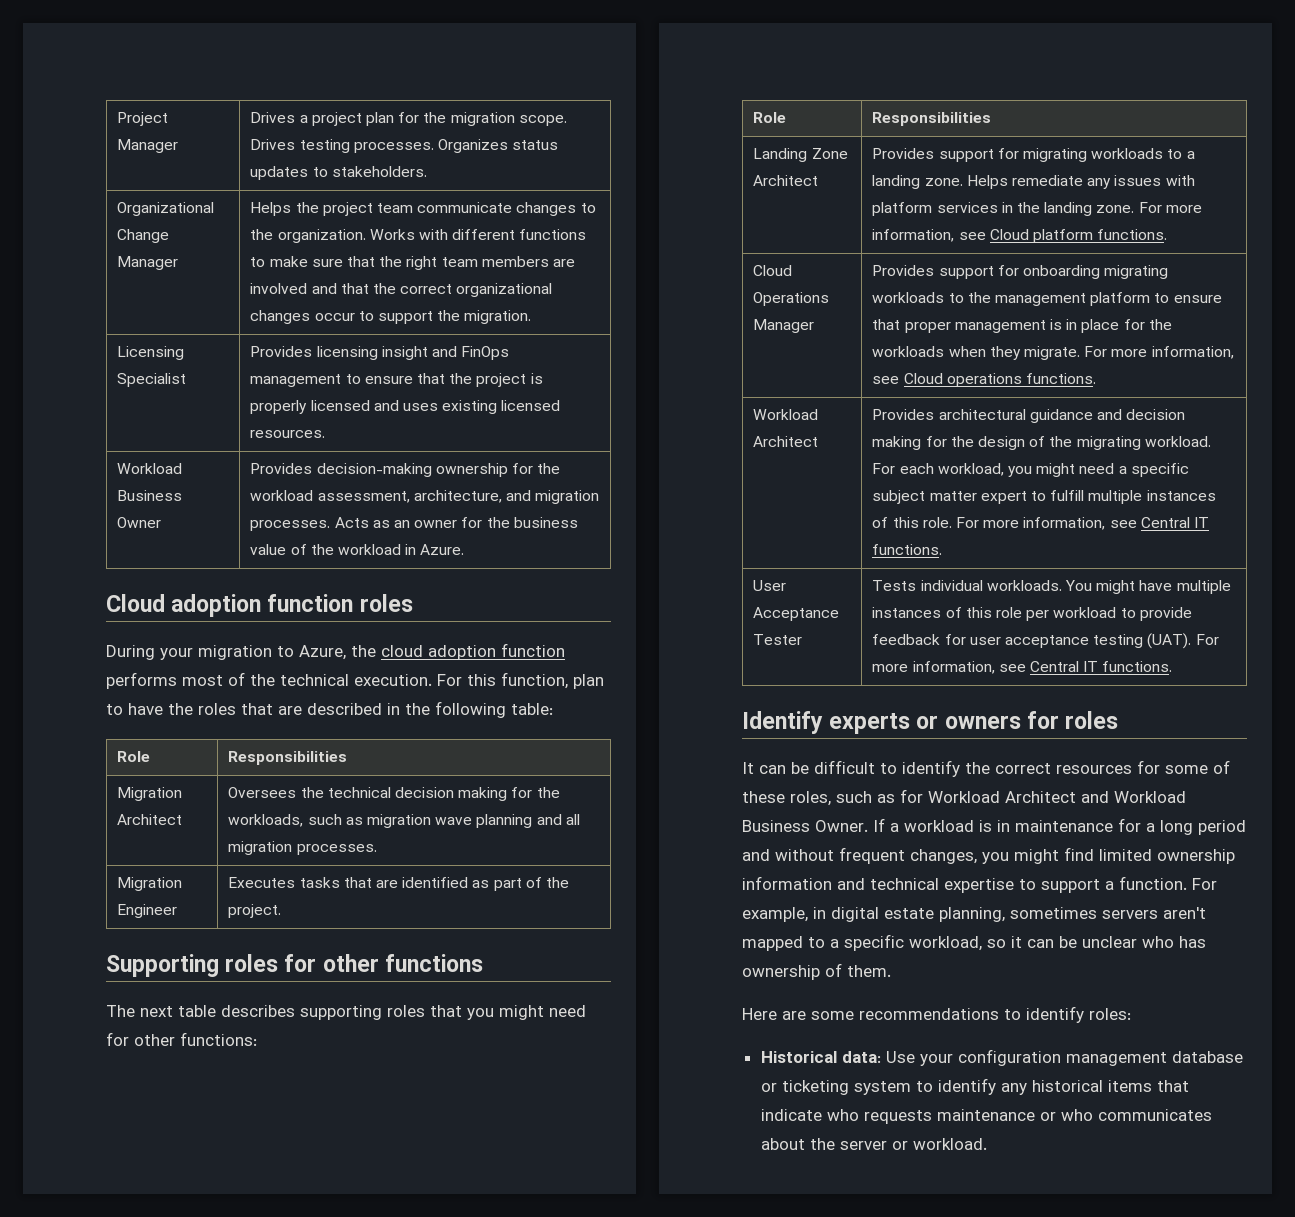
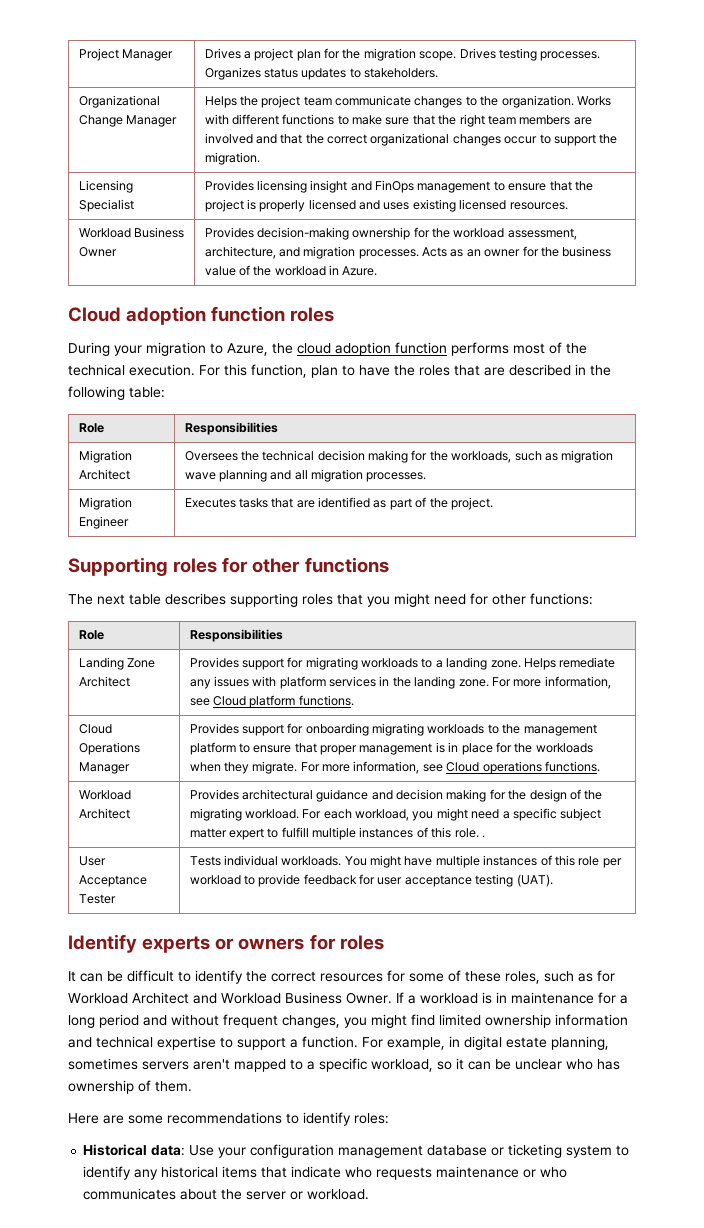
- Workload Architect | Provides architectural guidance and decision making for the design of the migrating workload. For each workload, you might need a specific subject matter expert to fulfill multiple instances of this role. For more information, see Central IT functions.
+ Workload Architect | Provides architectural guidance and decision making for the design of the migrating workload. For each workload, you might need a specific subject matter expert to fulfill multiple instances of this role. .
- User Acceptance Tester | Tests individual workloads. You might have multiple instances of this role per workload to provide feedback for user acceptance testing (UAT). For more information, see Central IT functions.
+ User Acceptance Tester | Tests individual workloads. You might have multiple instances of this role per workload to provide feedback for user acceptance testing (UAT).

